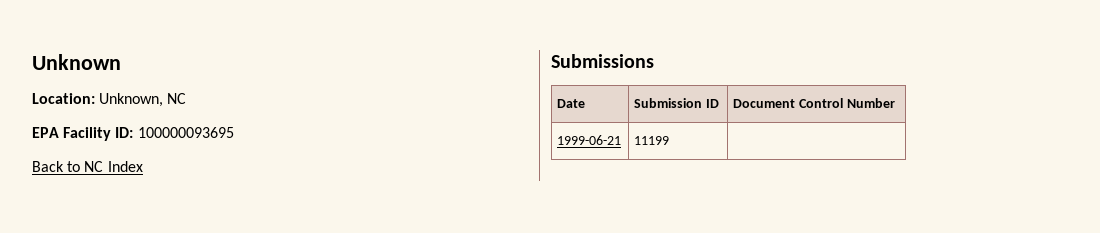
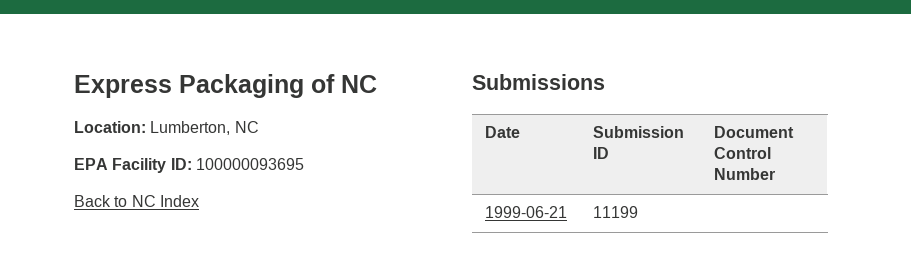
- Unknown
+ Express Packaging of NC
- Location: Unknown, NC
+ Location: Lumberton, NC

